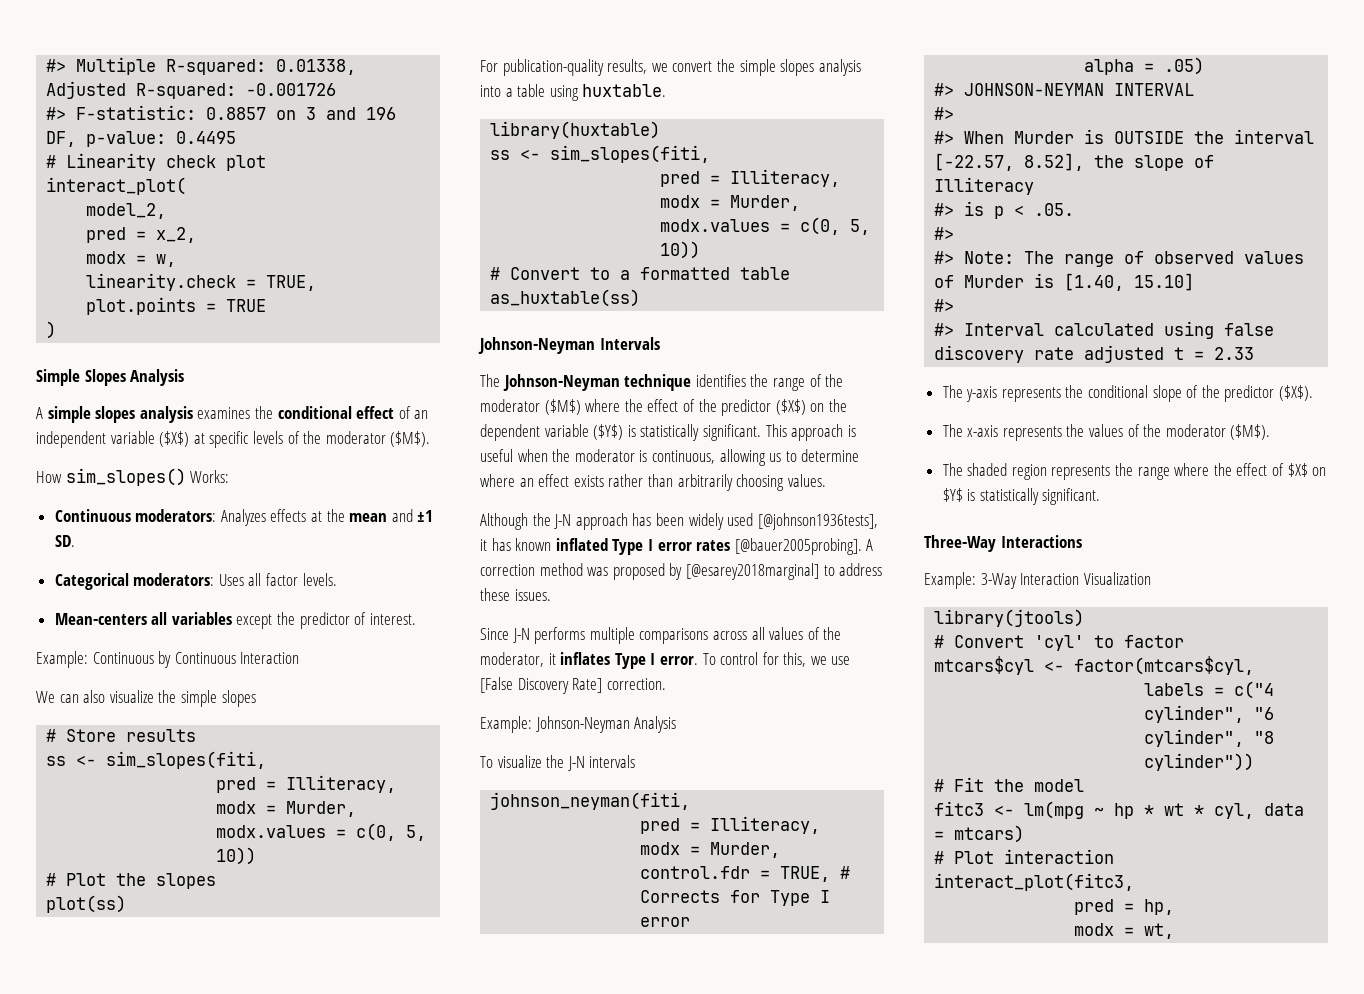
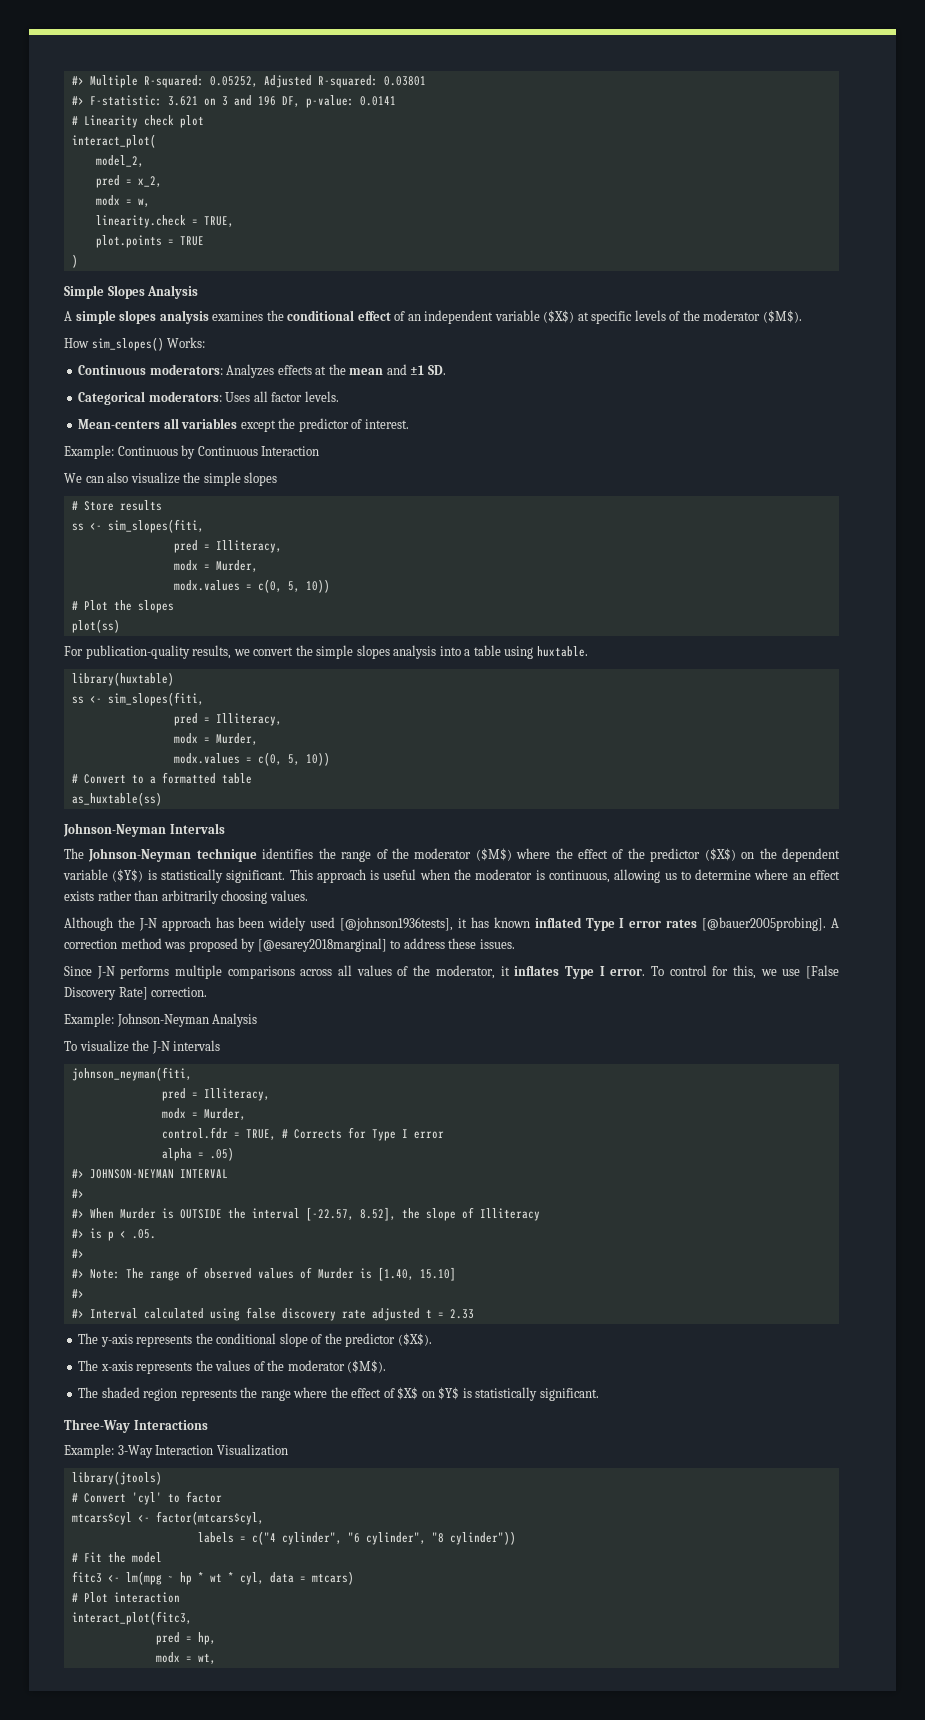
- #> Multiple R-squared: 0.01338, Adjusted R-squared: -0.001726
+ #> Multiple R-squared: 0.05252, Adjusted R-squared: 0.03801
- #> F-statistic: 0.8857 on 3 and 196 DF, p-value: 0.4495
+ #> F-statistic: 3.621 on 3 and 196 DF, p-value: 0.0141

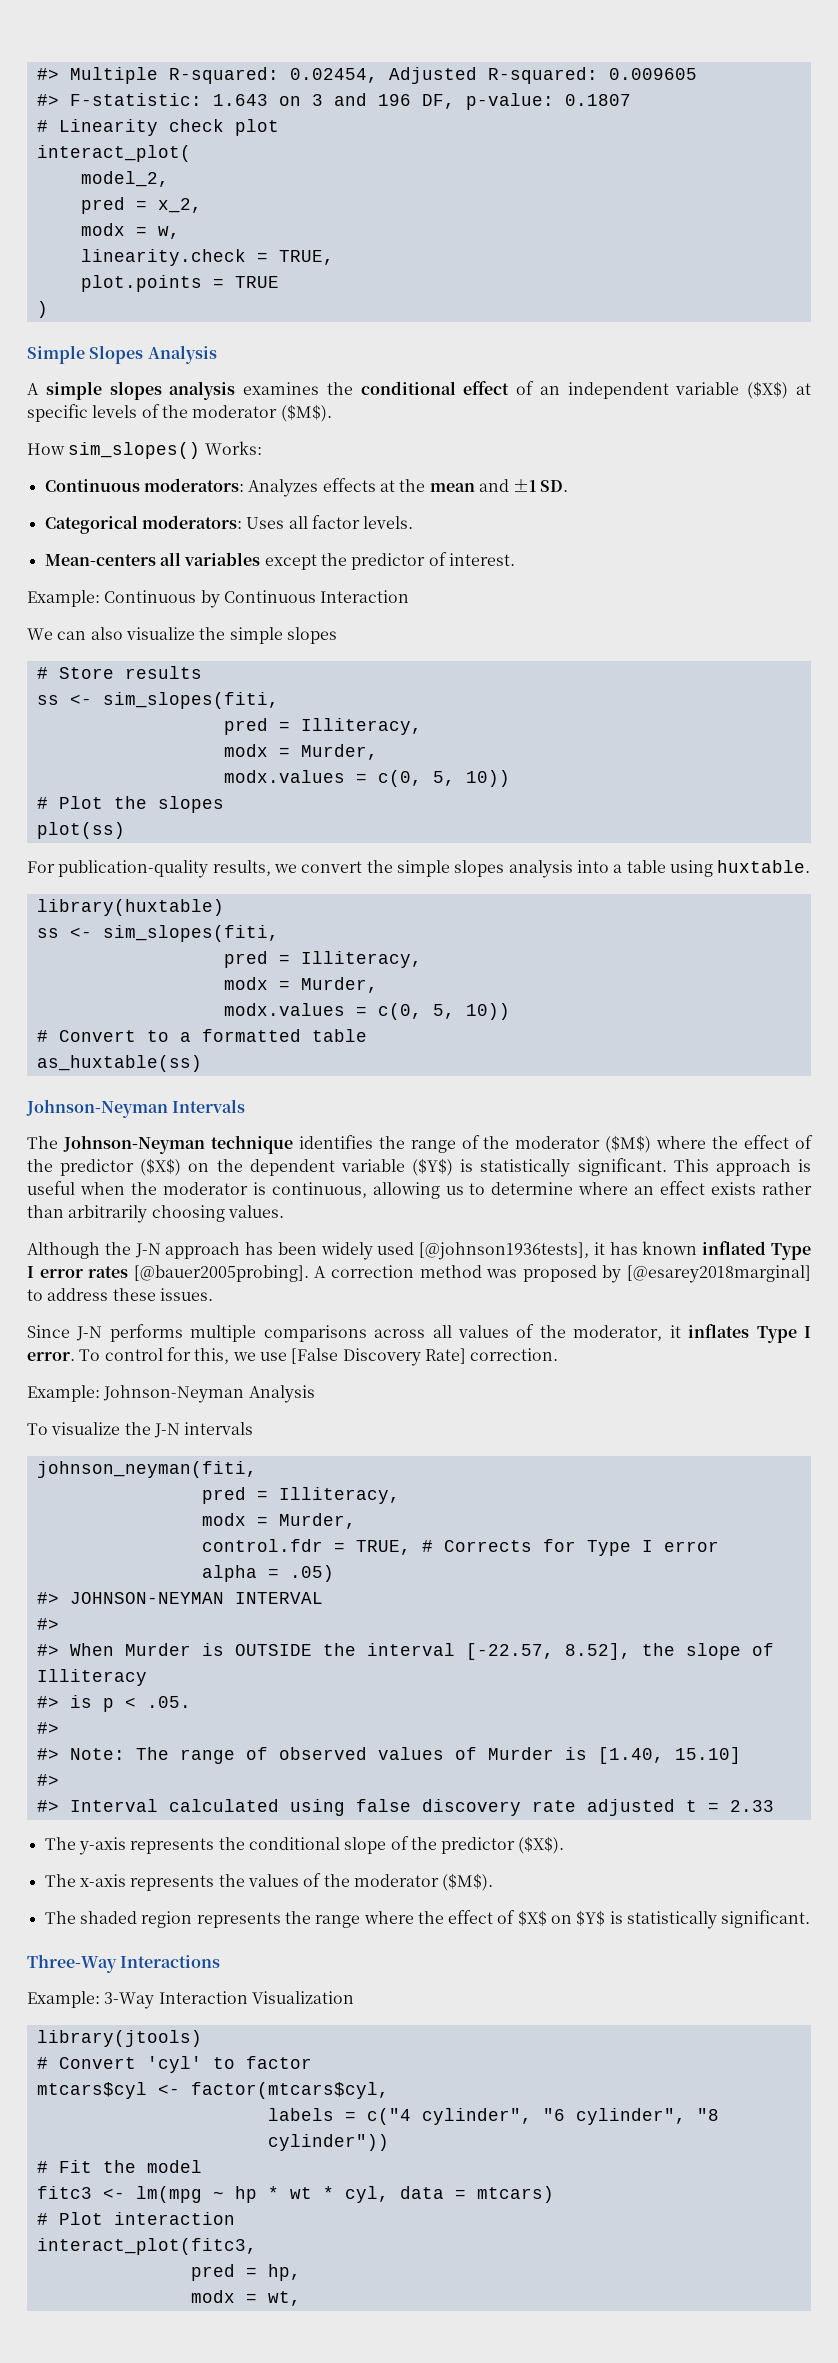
- #> Multiple R-squared: 0.05252, Adjusted R-squared: 0.03801
+ #> Multiple R-squared: 0.02454, Adjusted R-squared: 0.009605
- #> F-statistic: 3.621 on 3 and 196 DF, p-value: 0.0141
+ #> F-statistic: 1.643 on 3 and 196 DF, p-value: 0.1807

